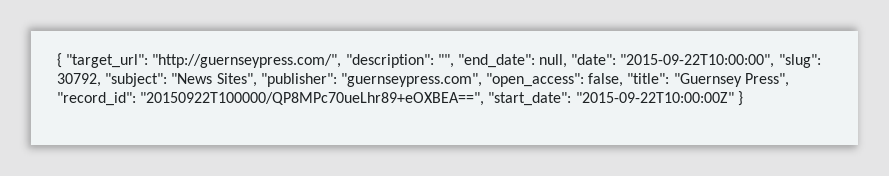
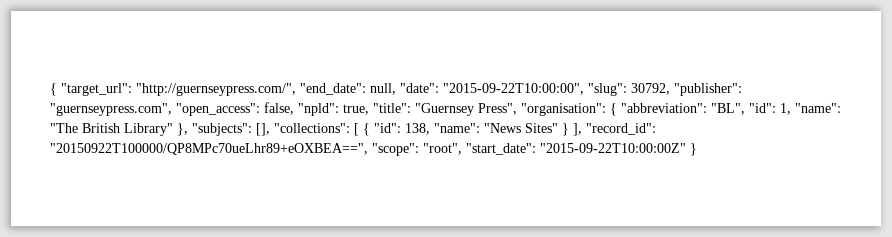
- { "target_url": "http://guernseypress.com/", "description": "", "end_date": null, "date": "2015-09-22T10:00:00", "slug": 30792, "subject": "News Sites", "publisher": "guernseypress.com", "open_access": false, "title": "Guernsey Press", "record_id": "20150922T100000/QP8MPc70ueLhr89+eOXBEA==", "start_date": "2015-09-22T10:00:00Z" }
+ { "target_url": "http://guernseypress.com/", "end_date": null, "date": "2015-09-22T10:00:00", "slug": 30792, "publisher": "guernseypress.com", "open_access": false, "npld": true, "title": "Guernsey Press", "organisation": { "abbreviation": "BL", "id": 1, "name": "The British Library" }, "subjects": [], "collections": [ { "id": 138, "name": "News Sites" } ], "record_id": "20150922T100000/QP8MPc70ueLhr89+eOXBEA==", "scope": "root", "start_date": "2015-09-22T10:00:00Z" }

